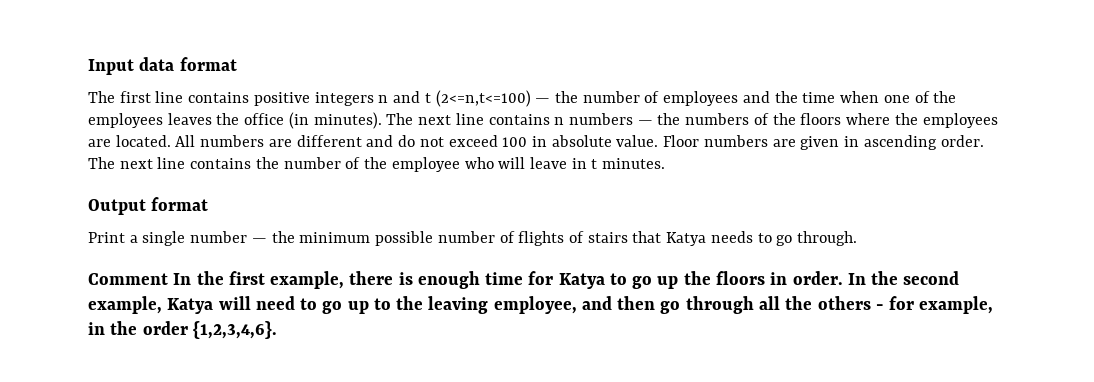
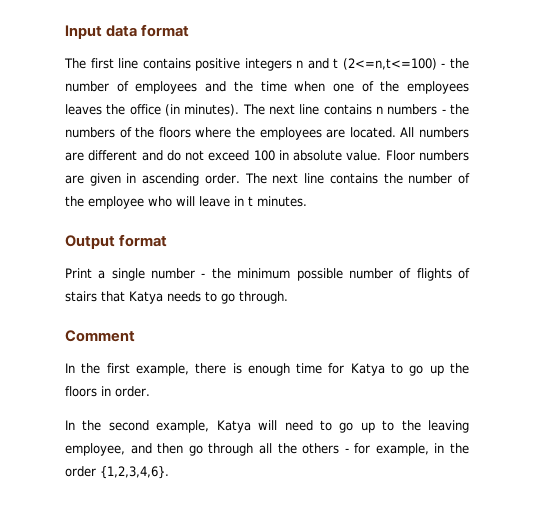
- The first line contains positive integers n and t (2<=n,t<=100) — the number of employees and the time when one of the employees leaves the office (in minutes).
+ The first line contains positive integers n and t (2<=n,t<=100) - the number of employees and the time when one of the employees leaves the office (in minutes).
- The next line contains n numbers — the numbers of the floors where the employees are located.
+ The next line contains n numbers - the numbers of the floors where the employees are located.
- Print a single number — the minimum possible number of flights of stairs that Katya needs to go through.
+ Print a single number - the minimum possible number of flights of stairs that Katya needs to go through.
- Comment In the first example, there is enough time for Katya to go up the floors in order. In the second example, Katya will need to go up to the leaving employee, and then go through all the others - for example, in the order {1,2,3,4,6}.
+ Comment
+ In the first example, there is enough time for Katya to go up the floors in order.
+ In the second example, Katya will need to go up to the leaving employee, and then go through all the others - for example, in the order {1,2,3,4,6}.

